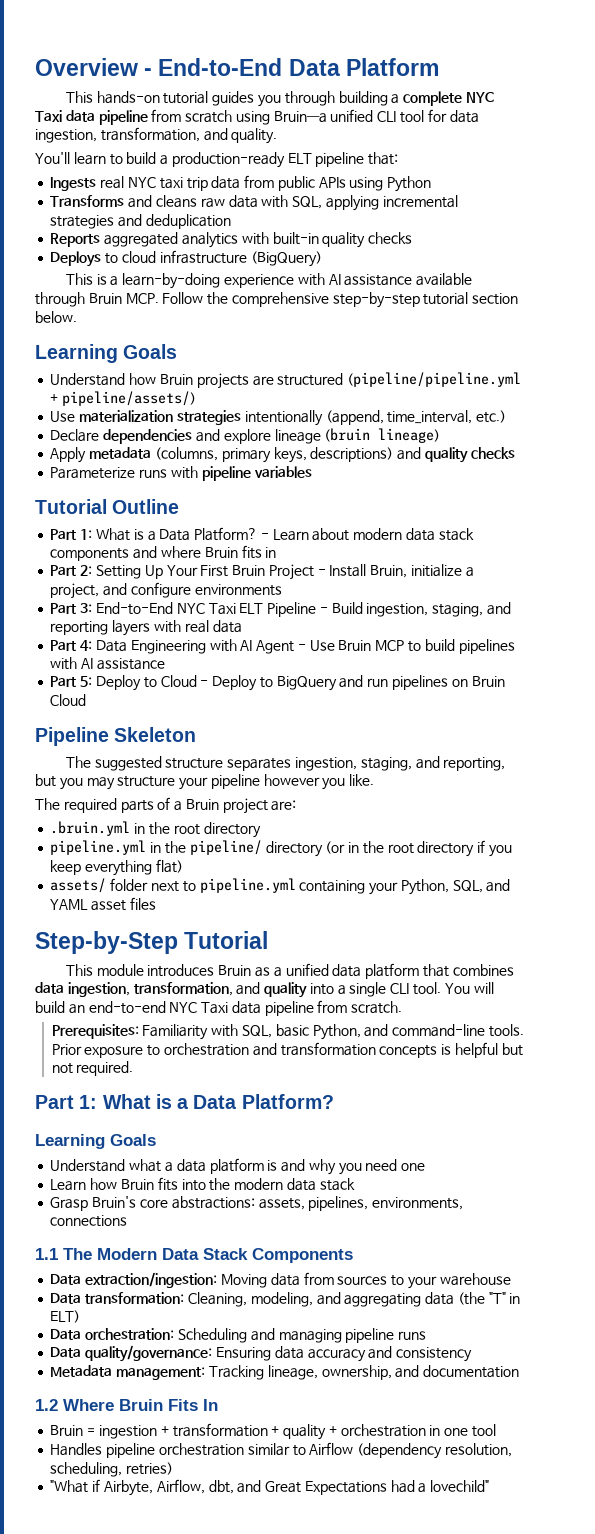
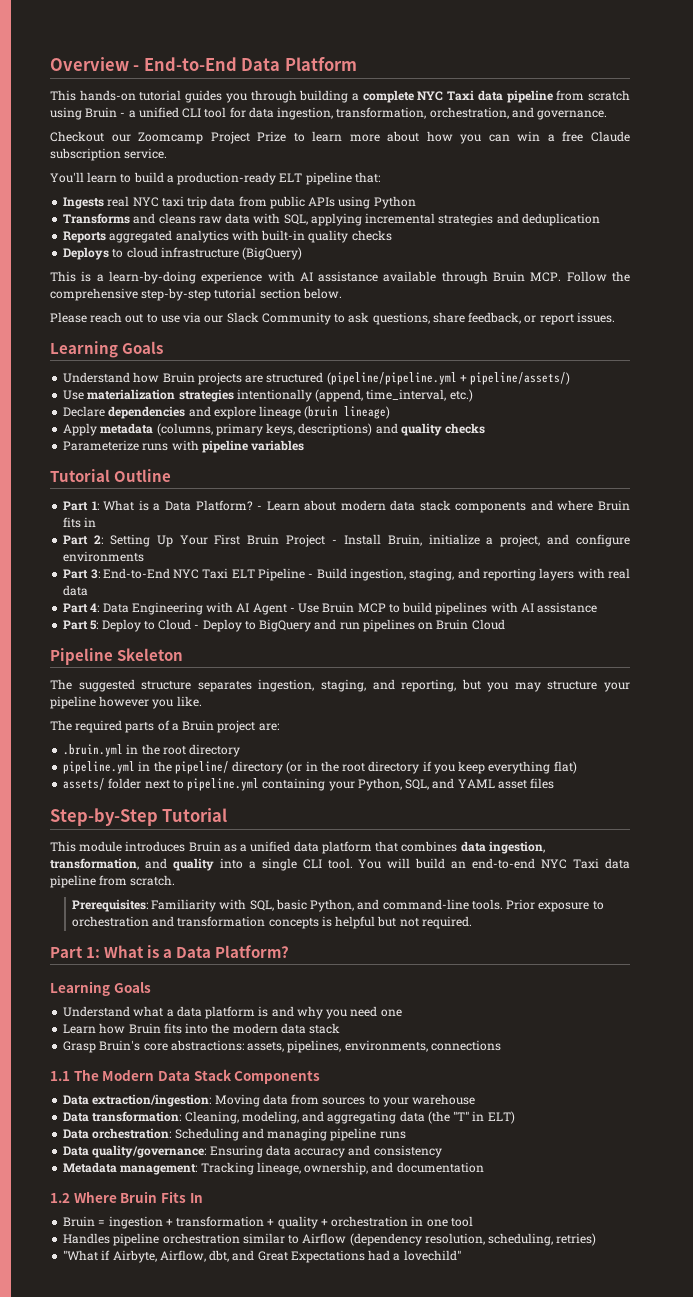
- This hands-on tutorial guides you through building a complete NYC Taxi data pipeline from scratch using Bruin—a unified CLI tool for data ingestion, transformation, and quality.
+ This hands-on tutorial guides you through building a complete NYC Taxi data pipeline from scratch using Bruin - a unified CLI tool for data ingestion, transformation, orchestration, and governance.
+ Checkout our Zoomcamp Project Prize to learn more about how you can win a free Claude subscription service.
+ Please reach out to use via our Slack Community to ask questions, share feedback, or report issues.

